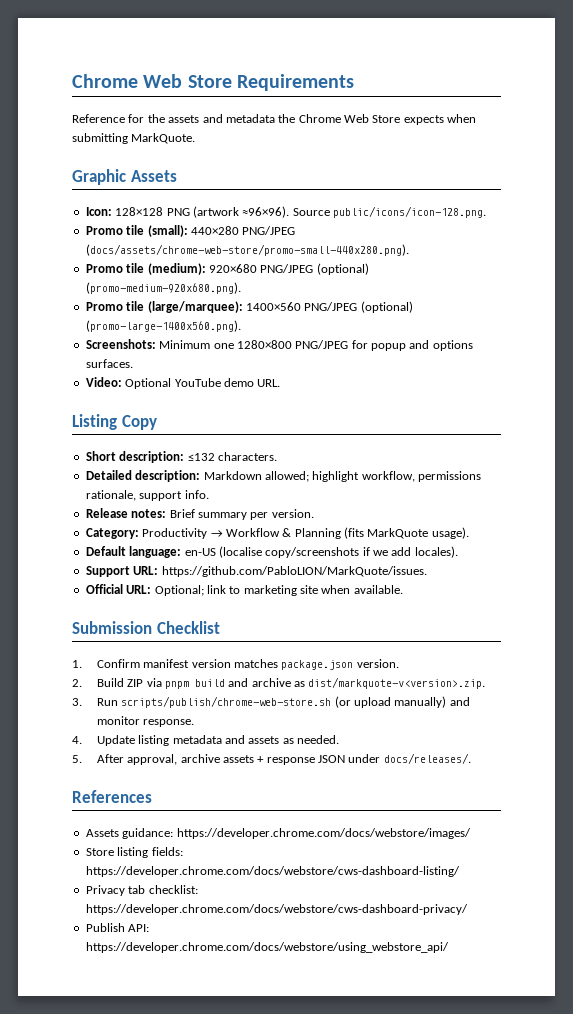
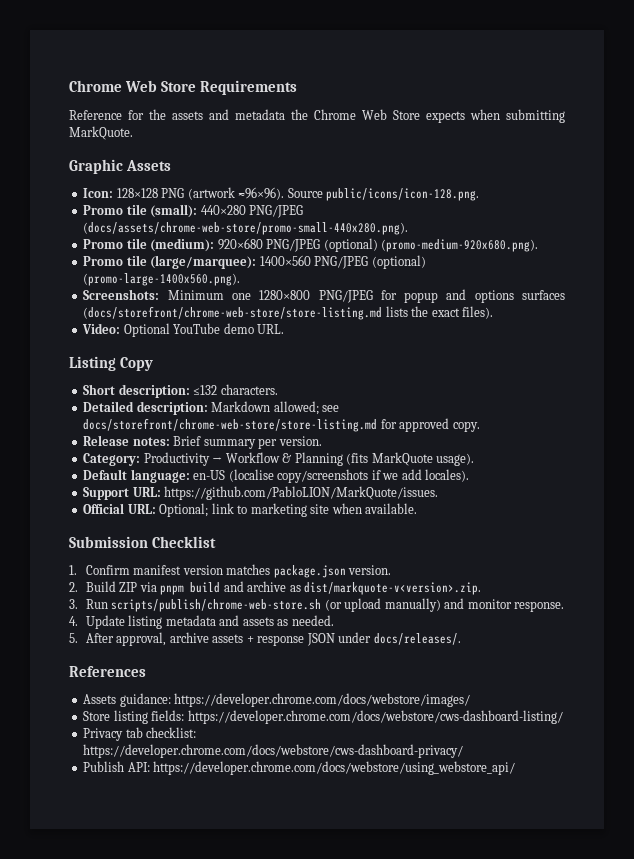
- Screenshots: Minimum one 1280×800 PNG/JPEG for popup and options surfaces.
+ Screenshots: Minimum one 1280×800 PNG/JPEG for popup and options surfaces (docs/storefront/chrome-web-store/store-listing.md lists the exact files).
- Detailed description: Markdown allowed; highlight workflow, permissions rationale, support info.
+ Detailed description: Markdown allowed; see docs/storefront/chrome-web-store/store-listing.md for approved copy.

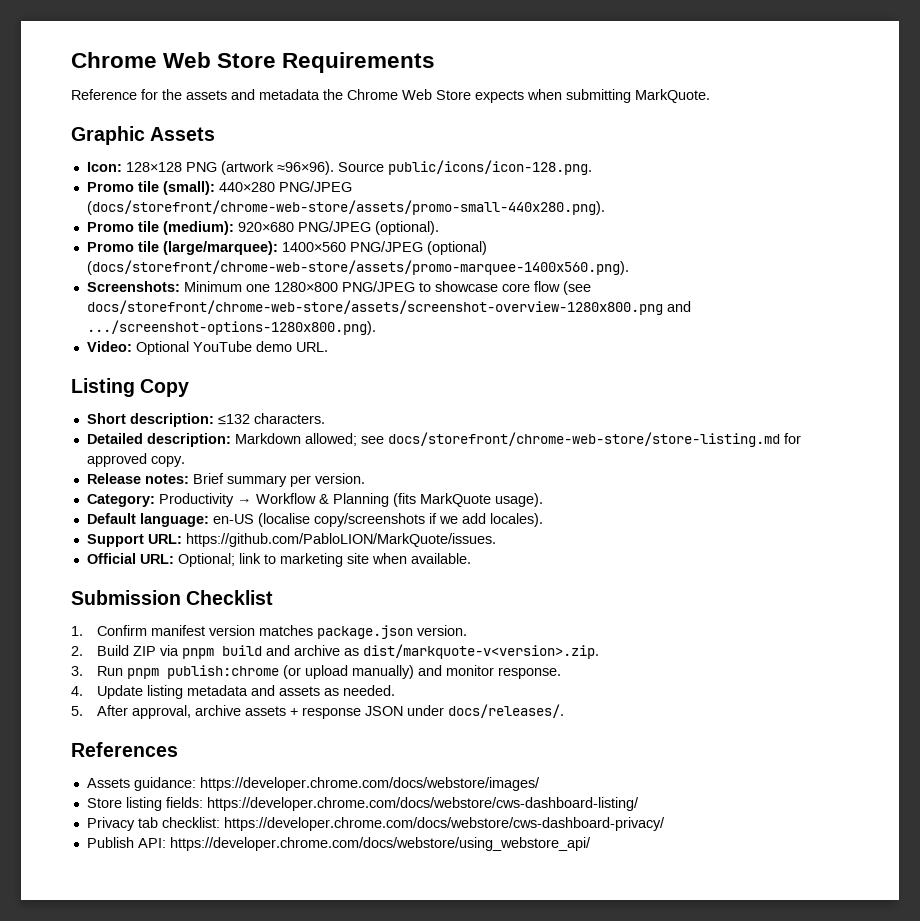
- Promo tile (small): 440×280 PNG/JPEG (docs/assets/chrome-web-store/promo-small-440x280.png).
+ Promo tile (small): 440×280 PNG/JPEG (docs/storefront/chrome-web-store/assets/promo-small-440x280.png).
- Promo tile (medium): 920×680 PNG/JPEG (optional) (promo-medium-920x680.png).
+ Promo tile (medium): 920×680 PNG/JPEG (optional).
- Promo tile (large/marquee): 1400×560 PNG/JPEG (optional) (promo-large-1400x560.png).
+ Promo tile (large/marquee): 1400×560 PNG/JPEG (optional) (docs/storefront/chrome-web-store/assets/promo-marquee-1400x560.png).
- Screenshots: Minimum one 1280×800 PNG/JPEG for popup and options surfaces (docs/storefront/chrome-web-store/store-listing.md lists the exact files).
+ Screenshots: Minimum one 1280×800 PNG/JPEG to showcase core flow (see docs/storefront/chrome-web-store/assets/screenshot-overview-1280x800.png and .../screenshot-options-1280x800.png).
- 3. Run scripts/publish/chrome-web-store.sh (or upload manually) and monitor response.
+ 3. Run pnpm publish:chrome (or upload manually) and monitor response.

